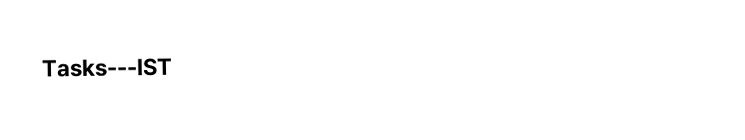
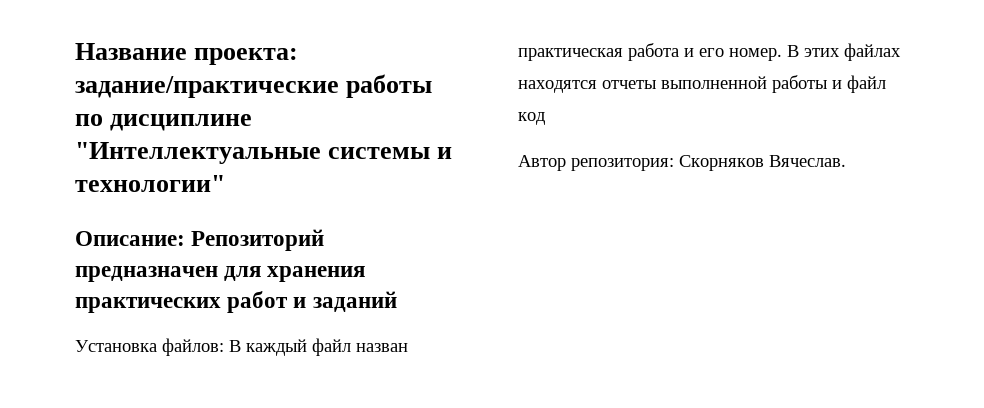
- Tasks---IST
+ Название проекта: задание/практические работы по дисциплине "Интеллектуальные системы и технологии"
+ Описание: Репозиторий предназначен для хранения практических работ и заданий
+ Установка файлов: В каждый файл назван практическая работа и его номер. В этих файлах находятся отчеты выполненной работы и файл код
+ Автор репозитория: Скорняков Вячеслав.

